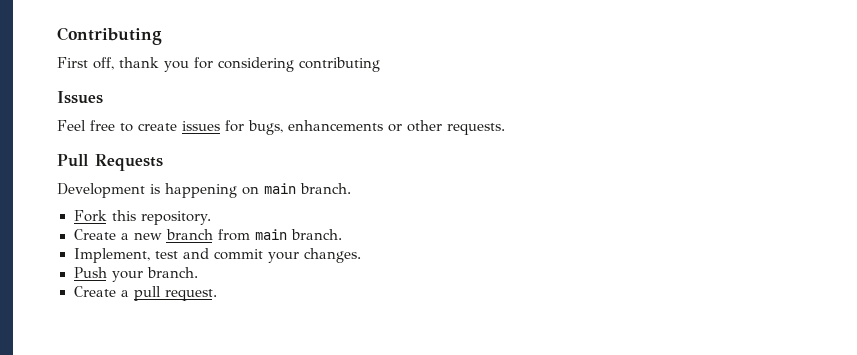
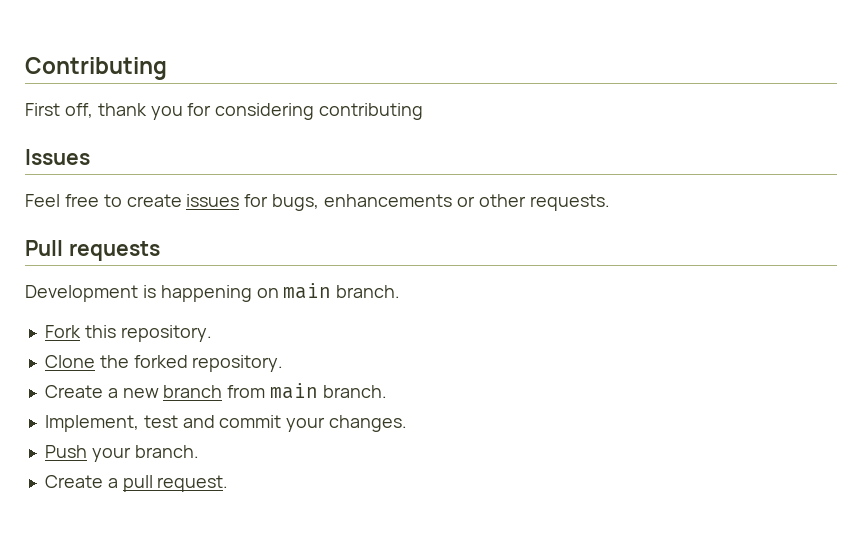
- Pull Requests
+ Pull requests
+ Clone the forked repository.

